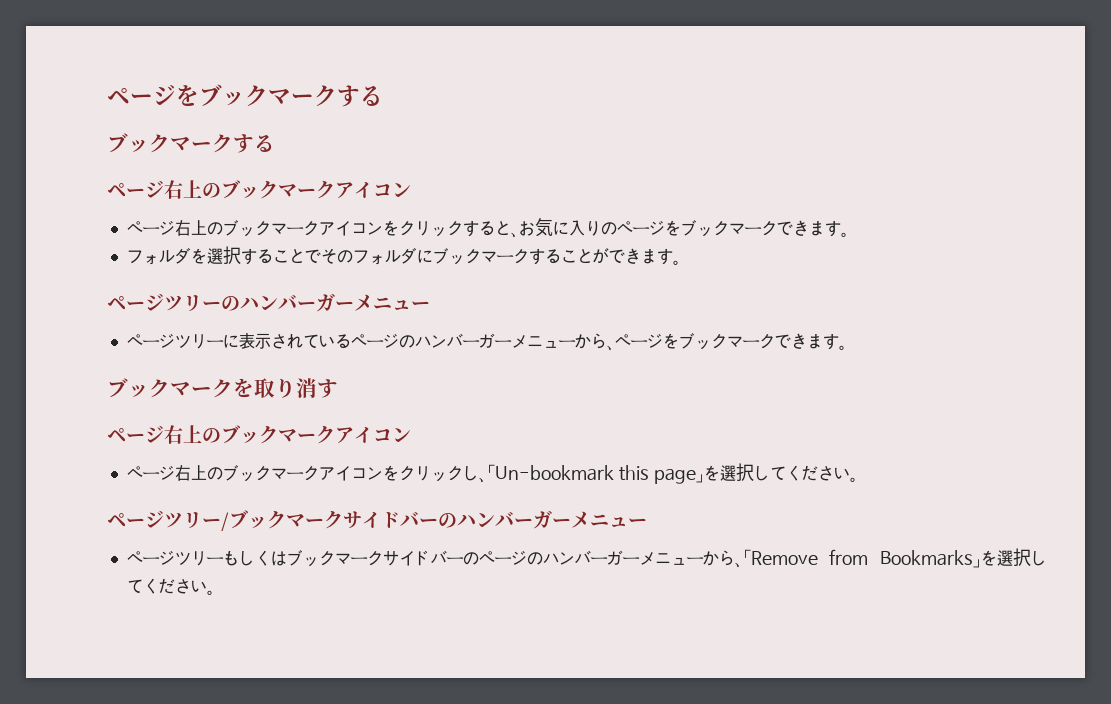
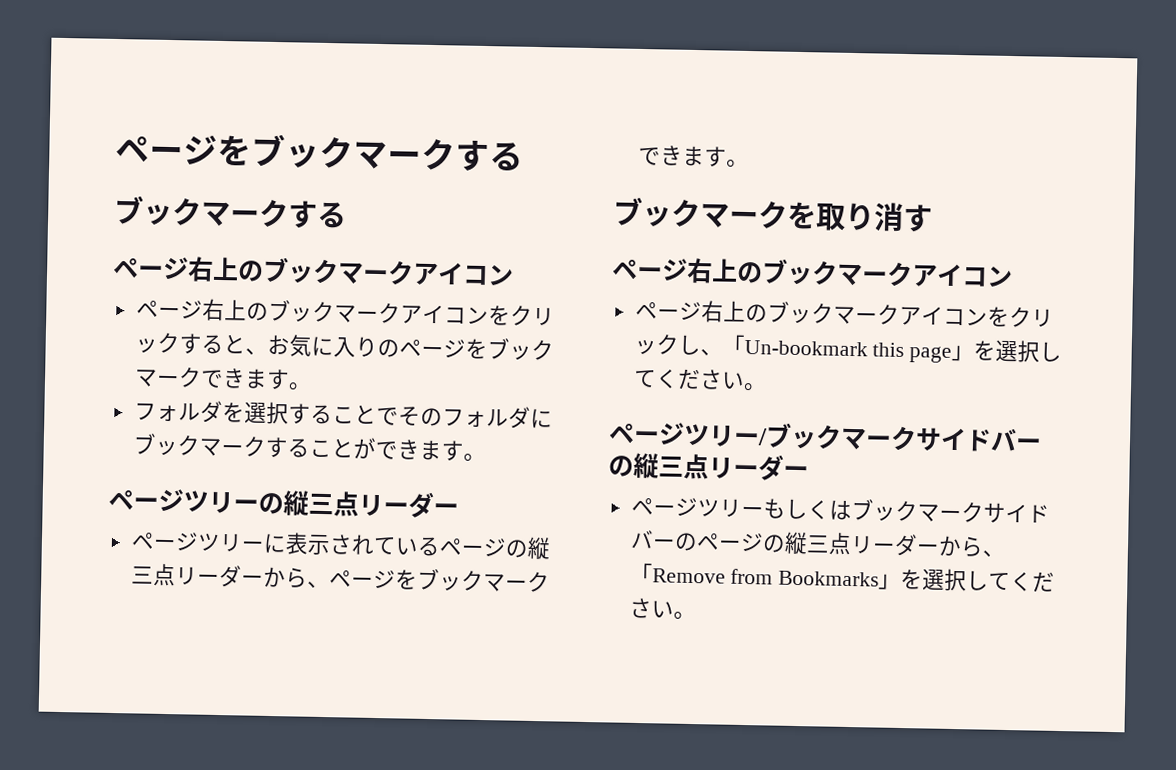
- ページツリーのハンバーガーメニュー
+ ページツリーの縦三点リーダー
- ページツリーに表示されているページのハンバーガーメニューから、ページをブックマークできます。
+ ページツリーに表示されているページの縦三点リーダーから、ページをブックマークできます。
- ページツリー/ブックマークサイドバーのハンバーガーメニュー
+ ページツリー/ブックマークサイドバーの縦三点リーダー
- ページツリーもしくはブックマークサイドバーのページのハンバーガーメニューから、「Remove from Bookmarks」を選択してください。
+ ページツリーもしくはブックマークサイドバーのページの縦三点リーダーから、「Remove from Bookmarks」を選択してください。

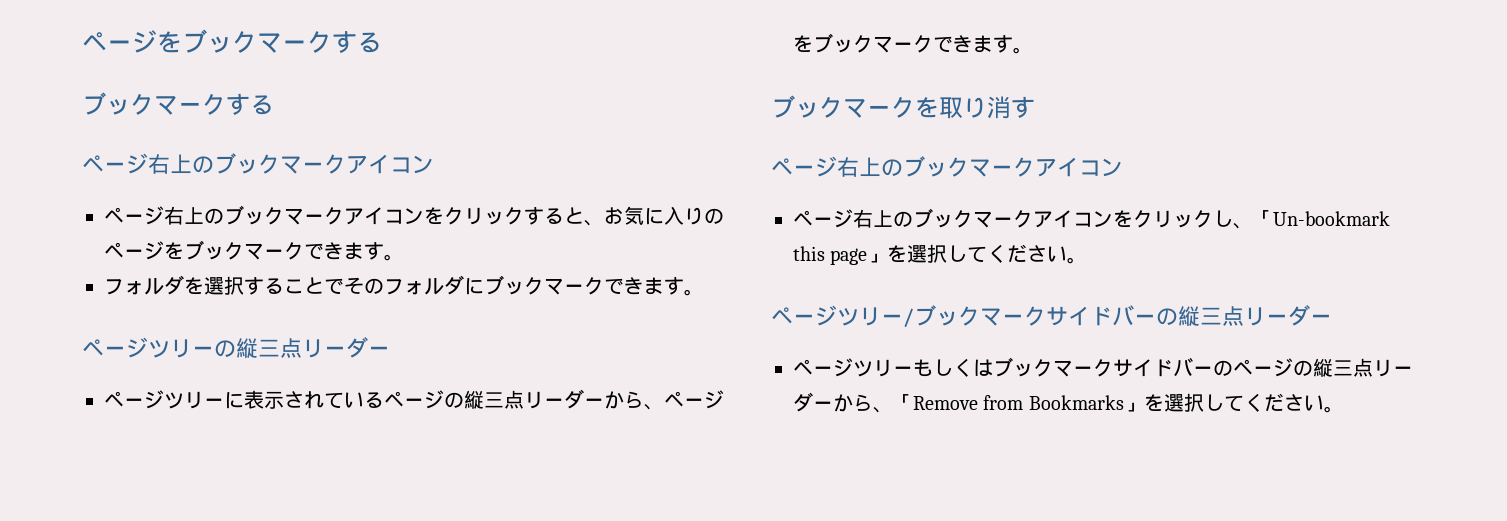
- フォルダを選択することでそのフォルダにブックマークすることができます。
+ フォルダを選択することでそのフォルダにブックマークできます。

